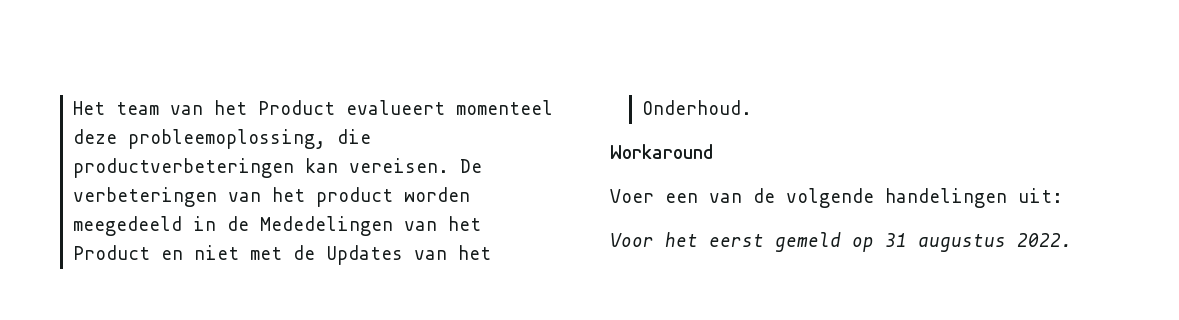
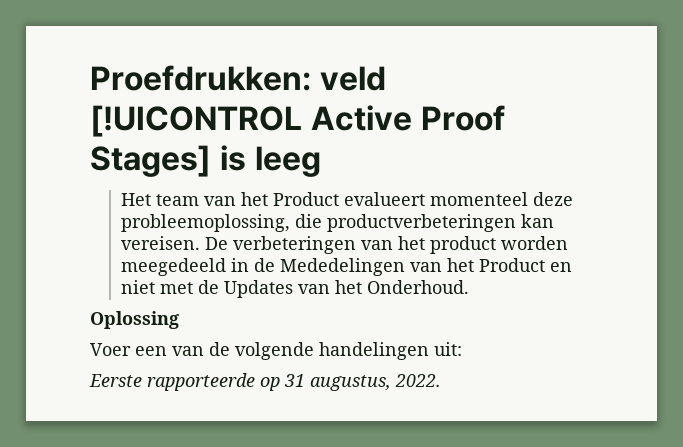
+ Proefdrukken: veld [!UICONTROL Active Proof Stages] is leeg
- Workaround
+ Oplossing
- Voor het eerst gemeld op 31 augustus 2022.
+ Eerste rapporteerde op 31 augustus, 2022.

